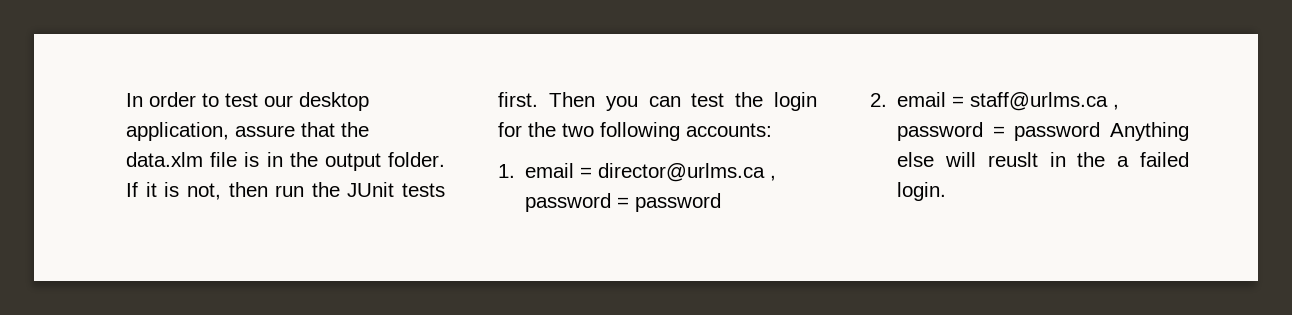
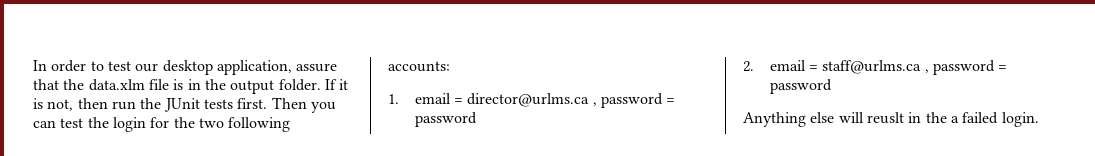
- 2. email = staff@urlms.ca , password = password Anything else will reuslt in the a failed login.
+ 2. email = staff@urlms.ca , password = password
+ Anything else will reuslt in the a failed login.

